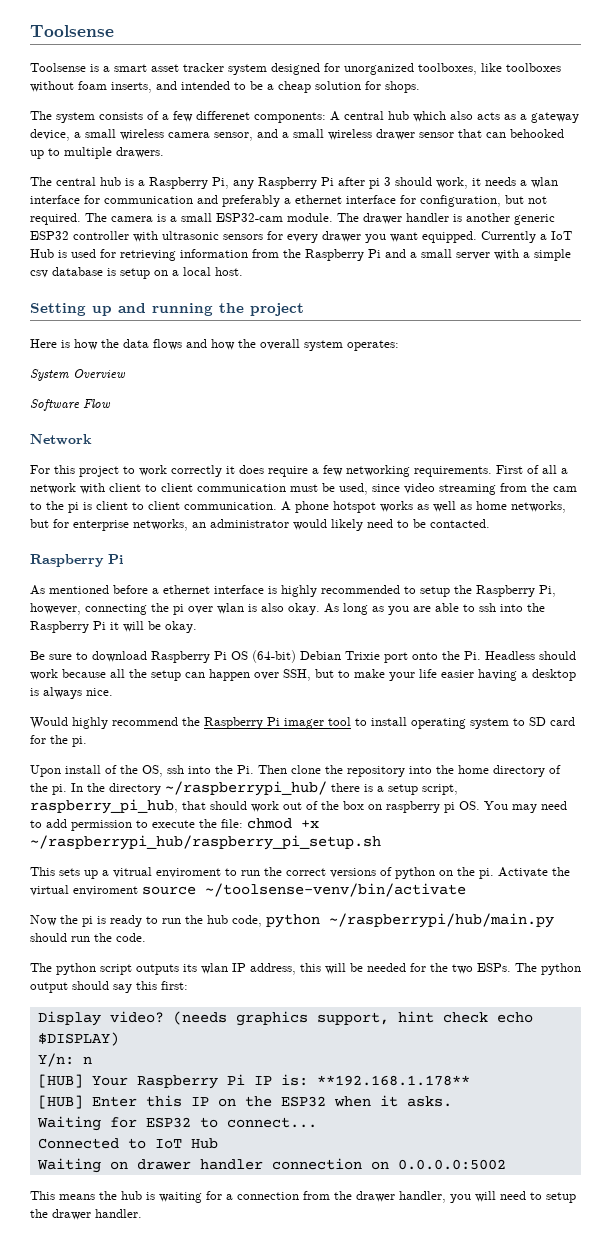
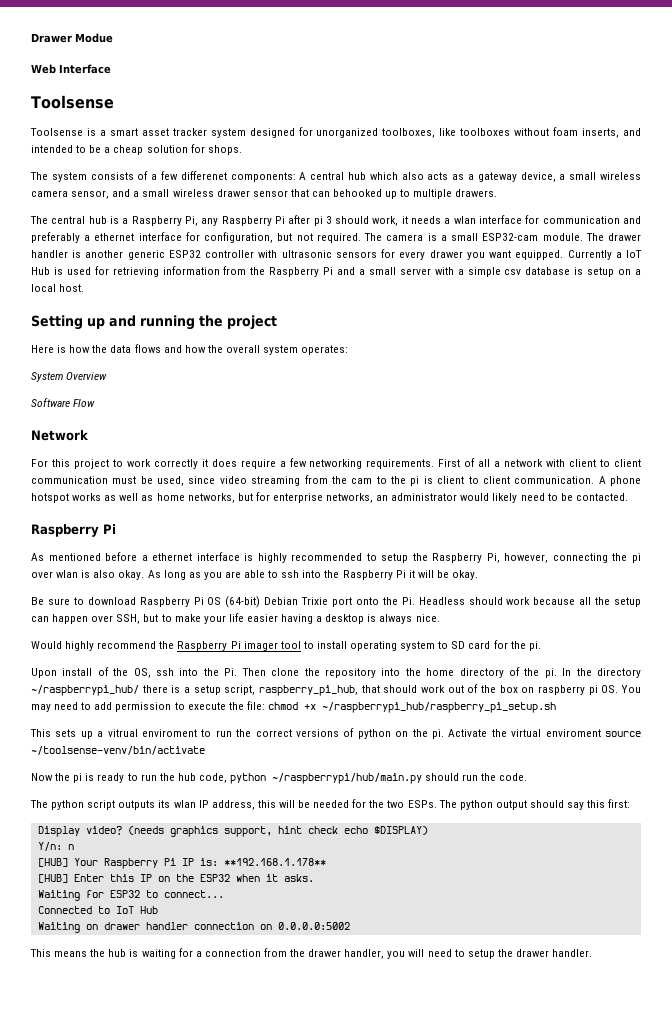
+ Drawer Modue
+ Web Interface

